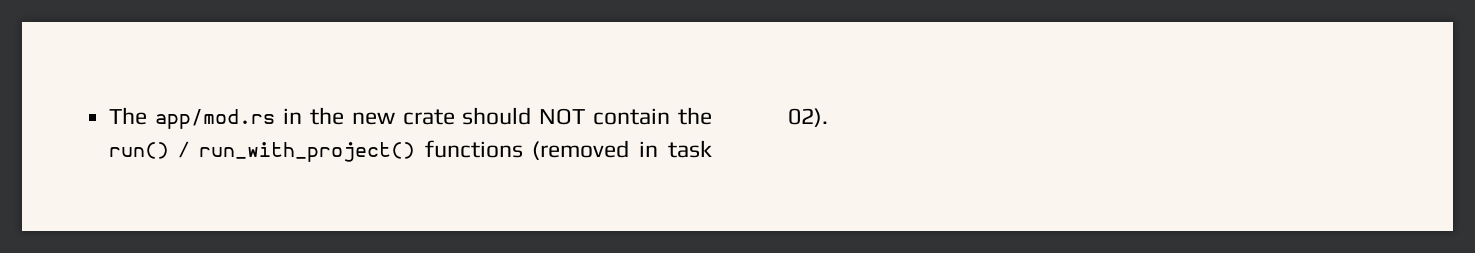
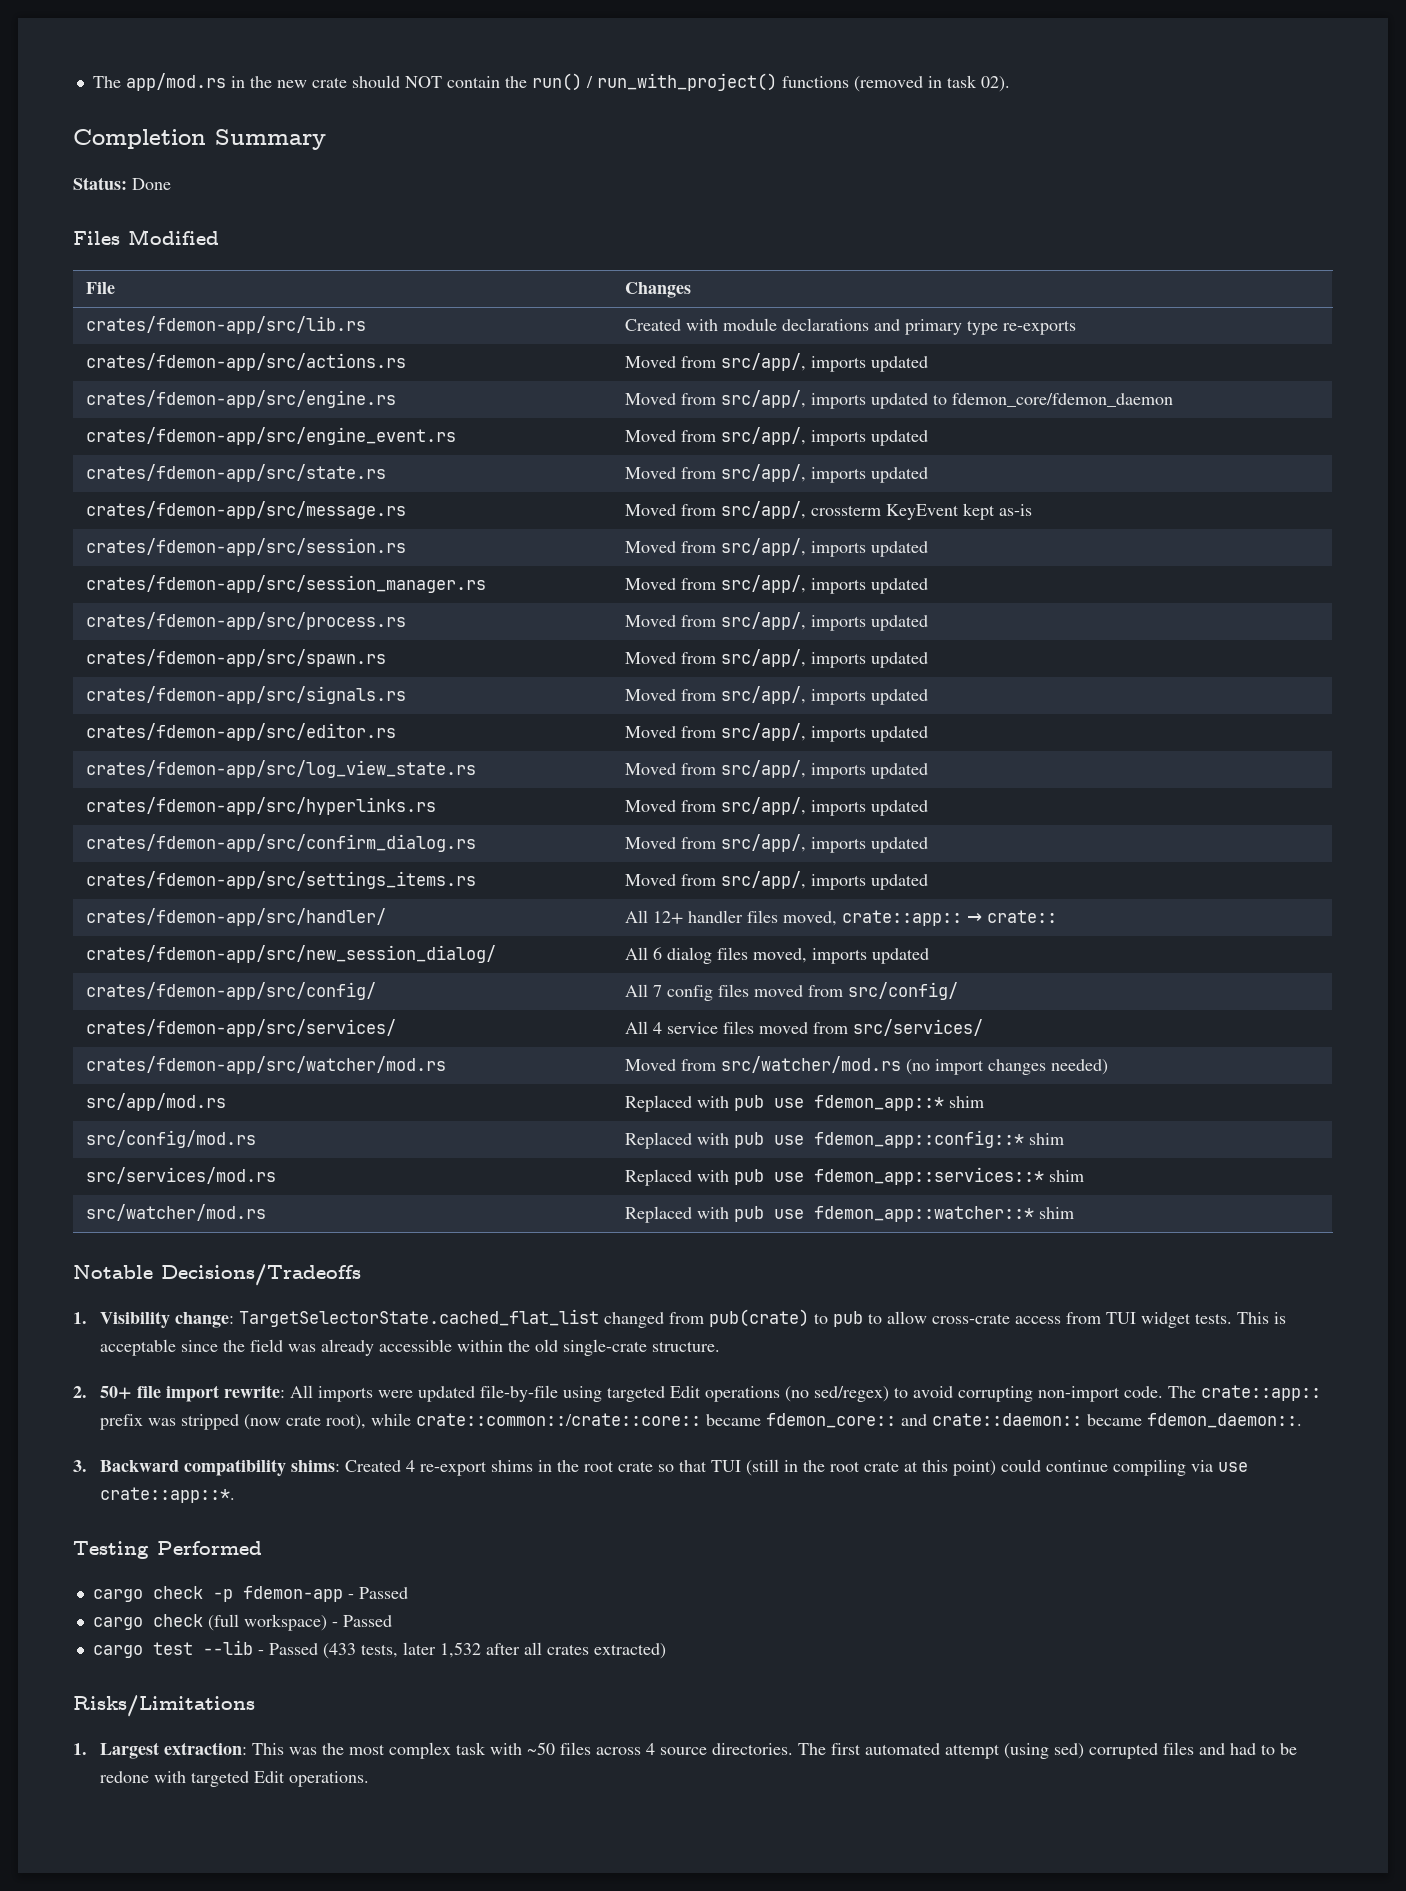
+ Completion Summary
+ Status: Done
+ Files Modified
+ File | Changes
+ crates/fdemon-app/src/lib.rs | Created with module declarations and primary type re-exports
+ crates/fdemon-app/src/actions.rs | Moved from src/app/, imports updated
+ crates/fdemon-app/src/engine.rs | Moved from src/app/, imports updated to fdemon_core/fdemon_daemon
+ crates/fdemon-app/src/engine_event.rs | Moved from src/app/, imports updated
+ crates/fdemon-app/src/state.rs | Moved from src/app/, imports updated
+ crates/fdemon-app/src/message.rs | Moved from src/app/, crossterm KeyEvent kept as-is
+ crates/fdemon-app/src/session.rs | Moved from src/app/, imports updated
+ crates/fdemon-app/src/session_manager.rs | Moved from src/app/, imports updated
+ crates/fdemon-app/src/process.rs | Moved from src/app/, imports updated
+ crates/fdemon-app/src/spawn.rs | Moved from src/app/, imports updated
+ crates/fdemon-app/src/signals.rs | Moved from src/app/, imports updated
+ crates/fdemon-app/src/editor.rs | Moved from src/app/, imports updated
+ crates/fdemon-app/src/log_view_state.rs | Moved from src/app/, imports updated
+ crates/fdemon-app/src/hyperlinks.rs | Moved from src/app/, imports updated
+ crates/fdemon-app/src/confirm_dialog.rs | Moved from src/app/, imports updated
+ crates/fdemon-app/src/settings_items.rs | Moved from src/app/, imports updated
+ crates/fdemon-app/src/handler/ | All 12+ handler files moved, crate::app:: → crate::
+ crates/fdemon-app/src/new_session_dialog/ | All 6 dialog files moved, imports updated
+ crates/fdemon-app/src/config/ | All 7 config files moved from src/config/
+ crates/fdemon-app/src/services/ | All 4 service files moved from src/services/
+ crates/fdemon-app/src/watcher/mod.rs | Moved from src/watcher/mod.rs (no import changes needed)
+ src/app/mod.rs | Replaced with pub use fdemon_app::* shim
+ src/config/mod.rs | Replaced with pub use fdemon_app::config::* shim
+ src/services/mod.rs | Replaced with pub use fdemon_app::services::* shim
+ src/watcher/mod.rs | Replaced with pub use fdemon_app::watcher::* shim
+ Notable Decisions/Tradeoffs
+ 1. Visibility change: TargetSelectorState.cached_flat_list changed from pub(crate) to pub to allow cross-crate access from TUI widget tests. This is acceptable since the field was already accessible within the old single-crate structure.
+ 2. 50+ file import rewrite: All imports were updated file-by-file using targeted Edit operations (no sed/regex) to avoid corrupting non-import code. The crate::app:: prefix was stripped (now crate root), while crate::common::/crate::core:: became fdemon_core:: and crate::daemon:: became fdemon_daemon::.
+ 3. Backward compatibility shims: Created 4 re-export shims in the root crate so that TUI (still in the root crate at this point) could continue compiling via use crate::app::*.
+ Testing Performed
+ cargo check -p fdemon-app - Passed
+ cargo check (full workspace) - Passed
+ cargo test --lib - Passed (433 tests, later 1,532 after all crates extracted)
+ Risks/Limitations
+ 1. Largest extraction: This was the most complex task with ~50 files across 4 source directories. The first automated attempt (using sed) corrupted files and had to be redone with targeted Edit operations.

